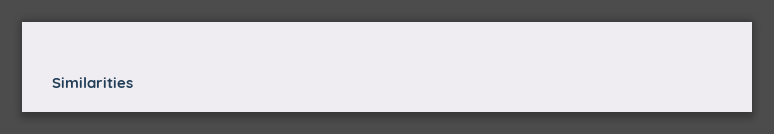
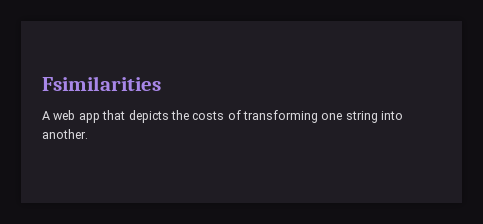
- Similarities
+ Fsimilarities
+ A web app that depicts the costs of transforming one string into another.

